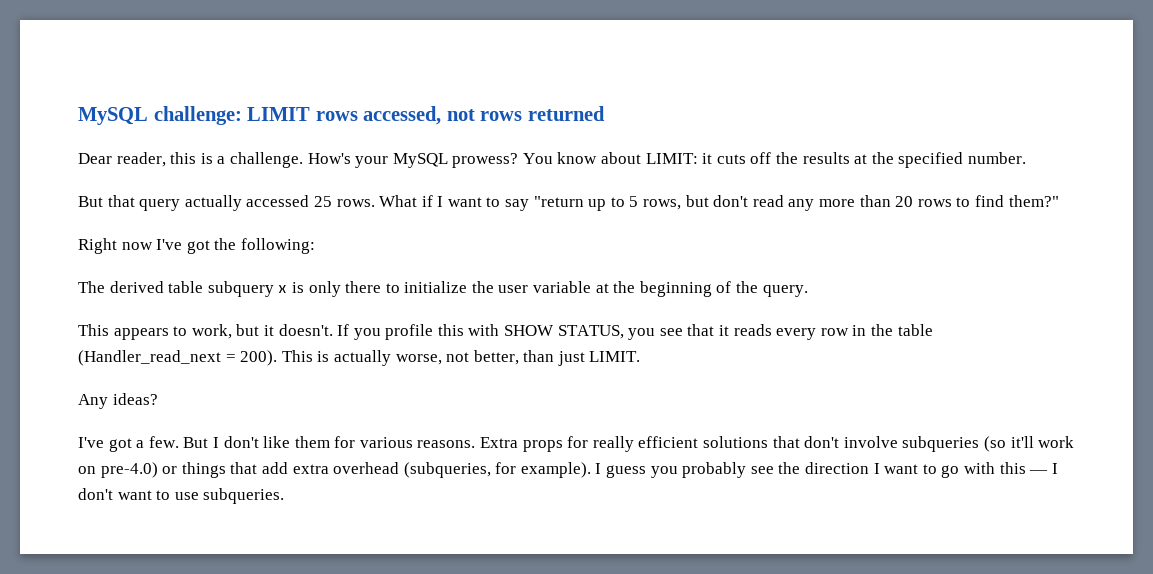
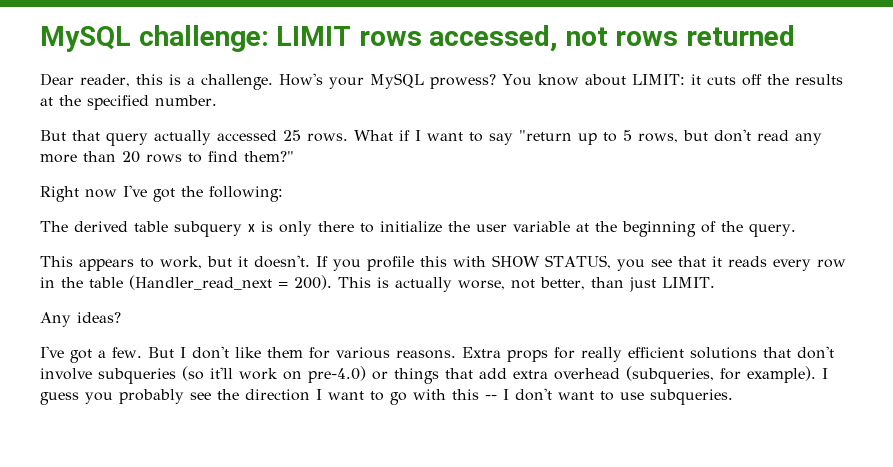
- I guess you probably see the direction I want to go with this — I don't want to use subqueries.
+ I guess you probably see the direction I want to go with this -- I don't want to use subqueries.

